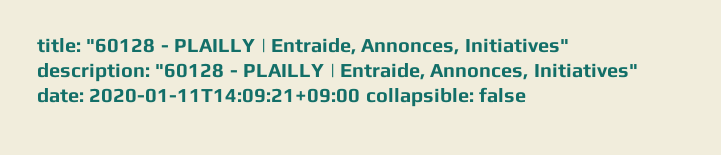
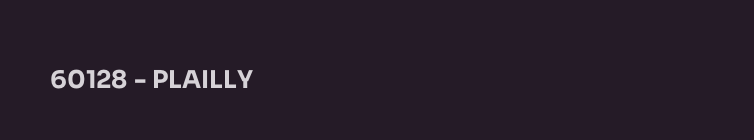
- title: "60128 - PLAILLY | Entraide, Annonces, Initiatives" description: "60128 - PLAILLY | Entraide, Annonces, Initiatives" date: 2020-01-11T14:09:21+09:00 collapsible: false
+ 60128 - PLAILLY

